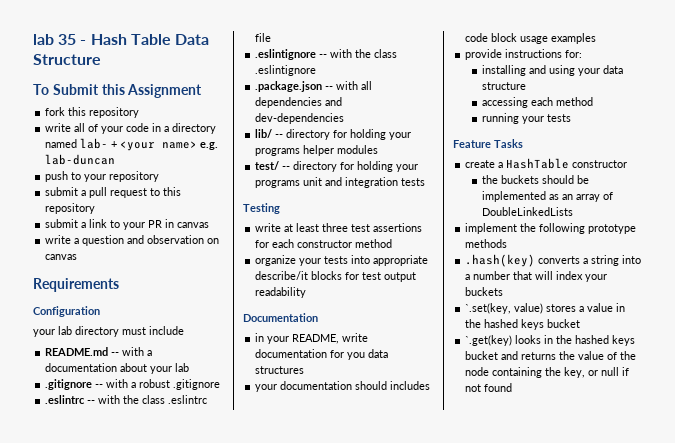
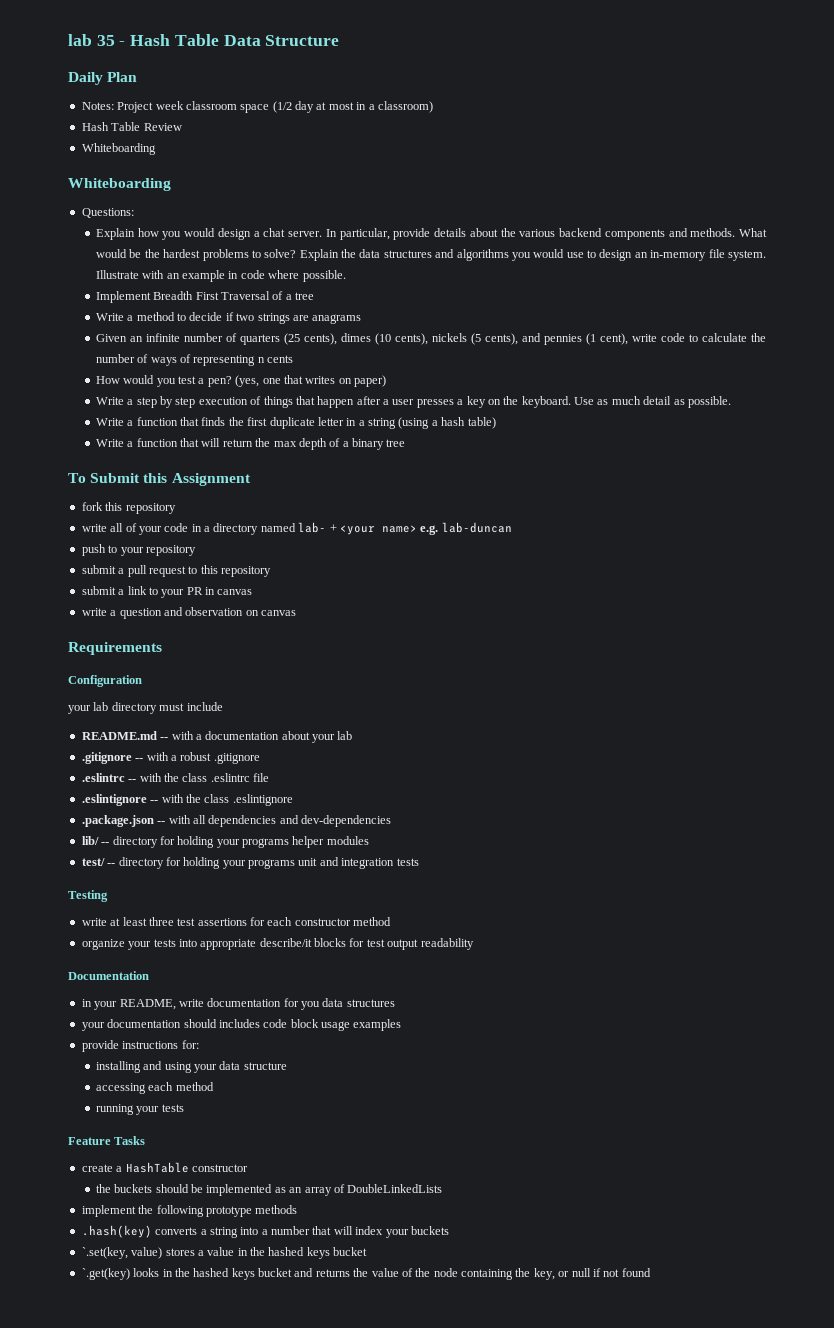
+ Daily Plan
+ Notes: Project week classroom space (1/2 day at most in a classroom)
+ Hash Table Review
+ Whiteboarding
+ Whiteboarding
+ Questions:
+ Explain how you would design a chat server. In particular, provide details about the various backend components and methods. What would be the hardest problems to solve? Explain the data structures and algorithms you would use to design an in-memory file system. Illustrate with an example in code where possible.
+ Implement Breadth First Traversal of a tree
+ Write a method to decide if two strings are anagrams
+ Given an infinite number of quarters (25 cents), dimes (10 cents), nickels (5 cents), and pennies (1 cent), write code to calculate the number of ways of representing n cents
+ How would you test a pen? (yes, one that writes on paper)
+ Write a step by step execution of things that happen after a user presses a key on the keyboard. Use as much detail as possible.
+ Write a function that finds the first duplicate letter in a string (using a hash table)
+ Write a function that will return the max depth of a binary tree

